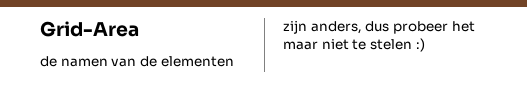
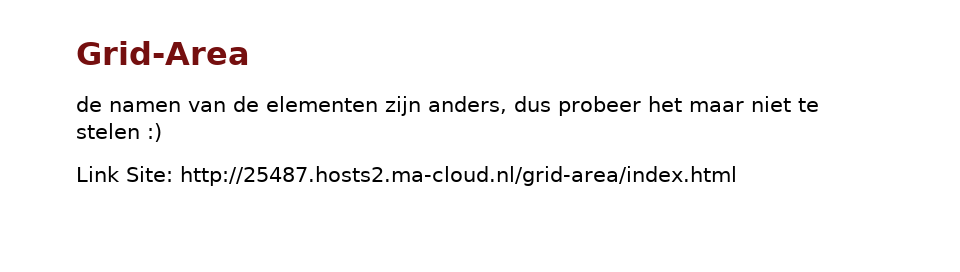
+ Link Site: http://25487.hosts2.ma-cloud.nl/grid-area/index.html

